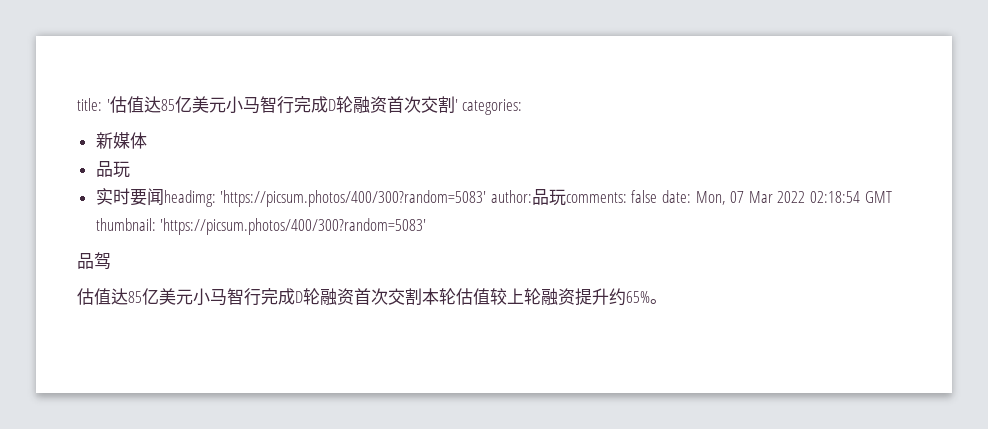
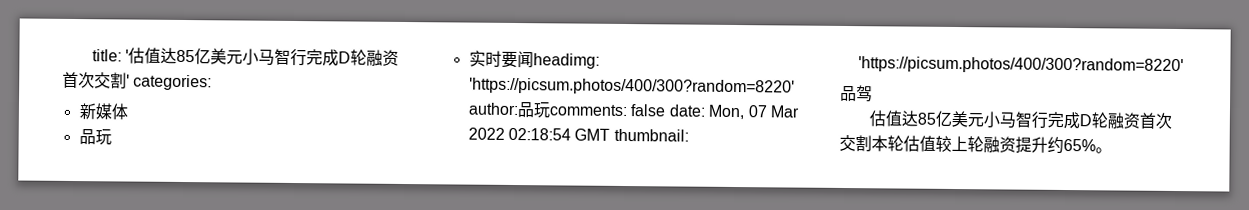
- 实时要闻headimg: 'https://picsum.photos/400/300?random=5083' author:品玩comments: false date: Mon, 07 Mar 2022 02:18:54 GMT thumbnail: 'https://picsum.photos/400/300?random=5083'
+ 实时要闻headimg: 'https://picsum.photos/400/300?random=8220' author:品玩comments: false date: Mon, 07 Mar 2022 02:18:54 GMT thumbnail: 'https://picsum.photos/400/300?random=8220'

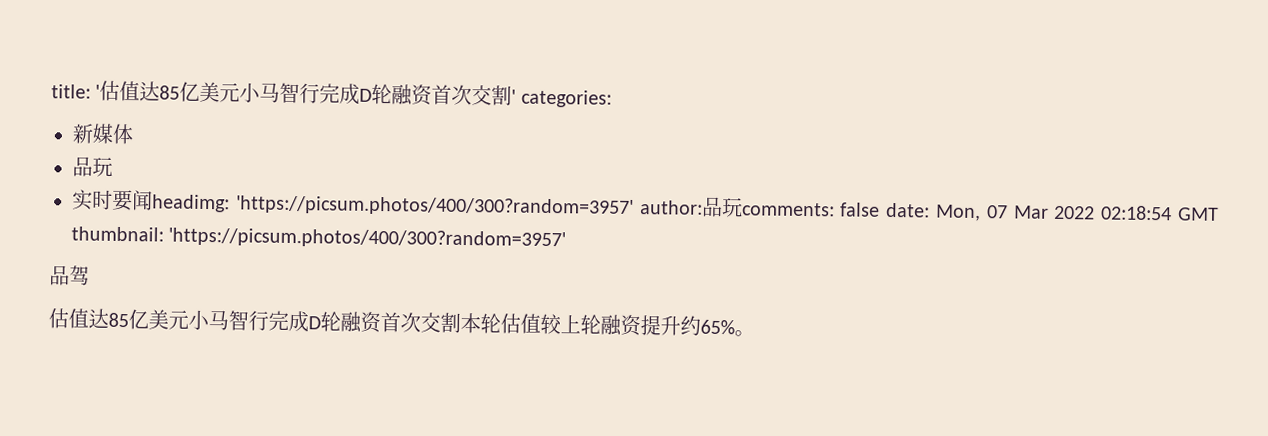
- 实时要闻headimg: 'https://picsum.photos/400/300?random=8220' author:品玩comments: false date: Mon, 07 Mar 2022 02:18:54 GMT thumbnail: 'https://picsum.photos/400/300?random=8220'
+ 实时要闻headimg: 'https://picsum.photos/400/300?random=3957' author:品玩comments: false date: Mon, 07 Mar 2022 02:18:54 GMT thumbnail: 'https://picsum.photos/400/300?random=3957'

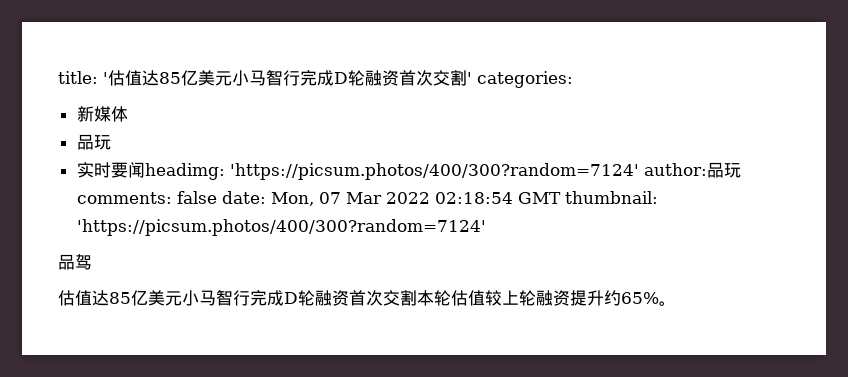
- 实时要闻headimg: 'https://picsum.photos/400/300?random=3957' author:品玩comments: false date: Mon, 07 Mar 2022 02:18:54 GMT thumbnail: 'https://picsum.photos/400/300?random=3957'
+ 实时要闻headimg: 'https://picsum.photos/400/300?random=7124' author:品玩comments: false date: Mon, 07 Mar 2022 02:18:54 GMT thumbnail: 'https://picsum.photos/400/300?random=7124'

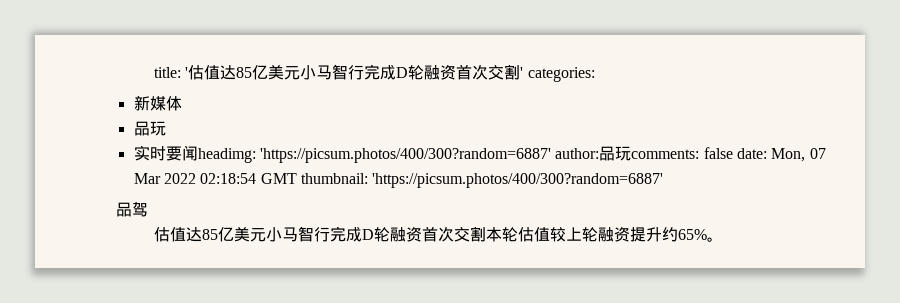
- 实时要闻headimg: 'https://picsum.photos/400/300?random=7124' author:品玩comments: false date: Mon, 07 Mar 2022 02:18:54 GMT thumbnail: 'https://picsum.photos/400/300?random=7124'
+ 实时要闻headimg: 'https://picsum.photos/400/300?random=6887' author:品玩comments: false date: Mon, 07 Mar 2022 02:18:54 GMT thumbnail: 'https://picsum.photos/400/300?random=6887'

